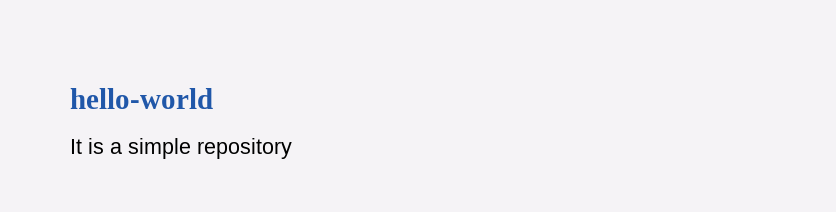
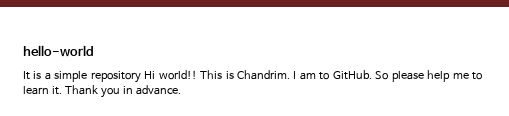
- It is a simple repository
+ It is a simple repository Hi world!! This is Chandrim. I am to GitHub. So please help me to learn it. Thank you in advance.

